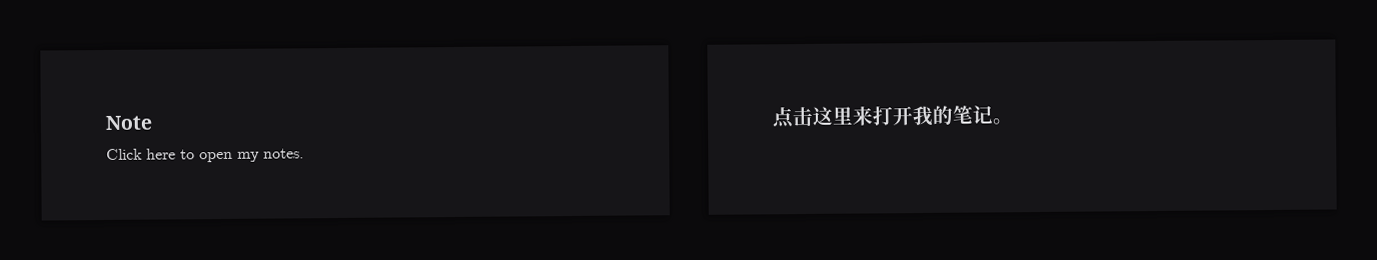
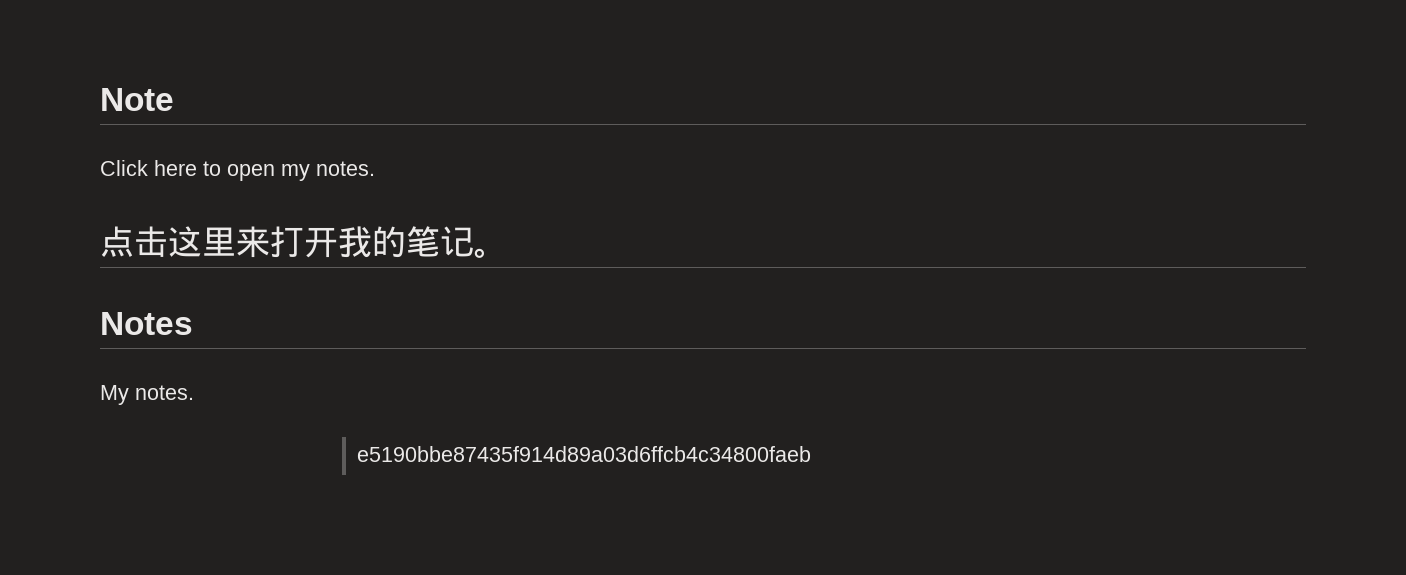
+ Notes
+ My notes.
+ e5190bbe87435f914d89a03d6ffcb4c34800faeb

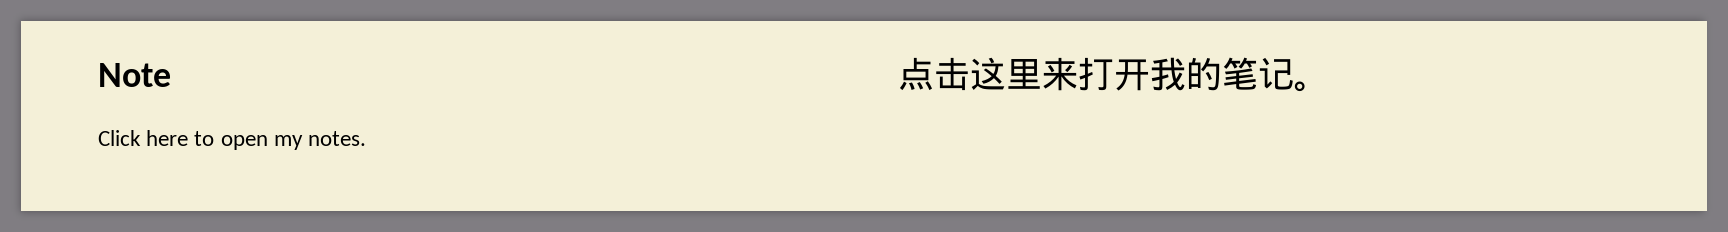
- Notes
- My notes.
- e5190bbe87435f914d89a03d6ffcb4c34800faeb

